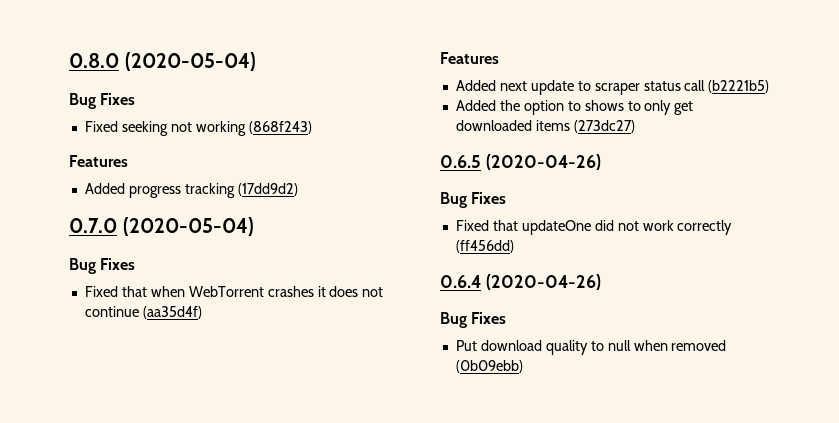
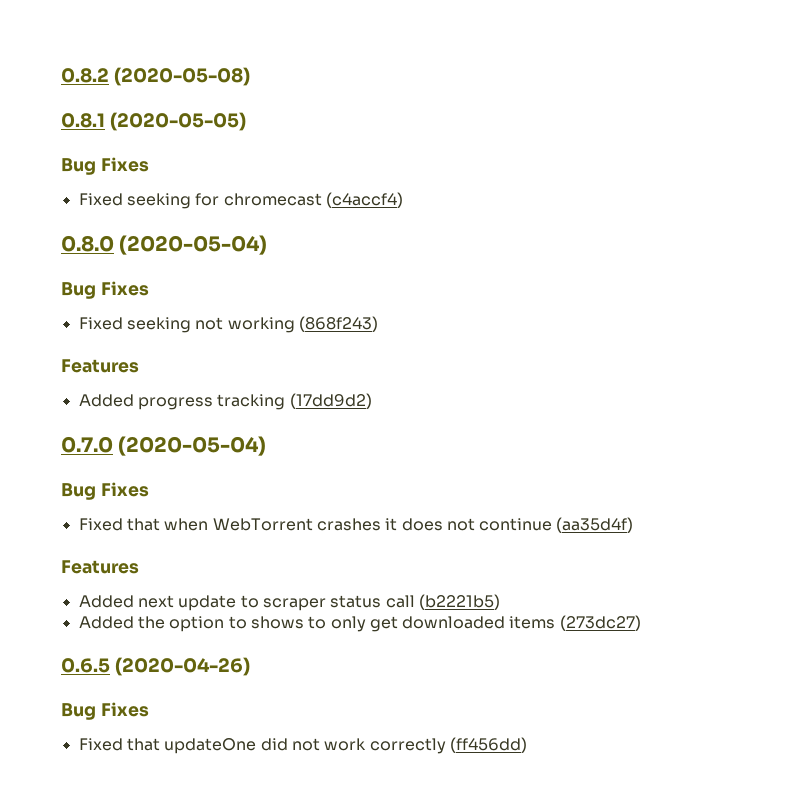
+ 0.8.2 (2020-05-08)
+ 0.8.1 (2020-05-05)
+ Bug Fixes
+ Fixed seeking for chromecast (c4accf4)
- 0.6.4 (2020-04-26)
- Bug Fixes
- Put download quality to null when removed (0b09ebb)

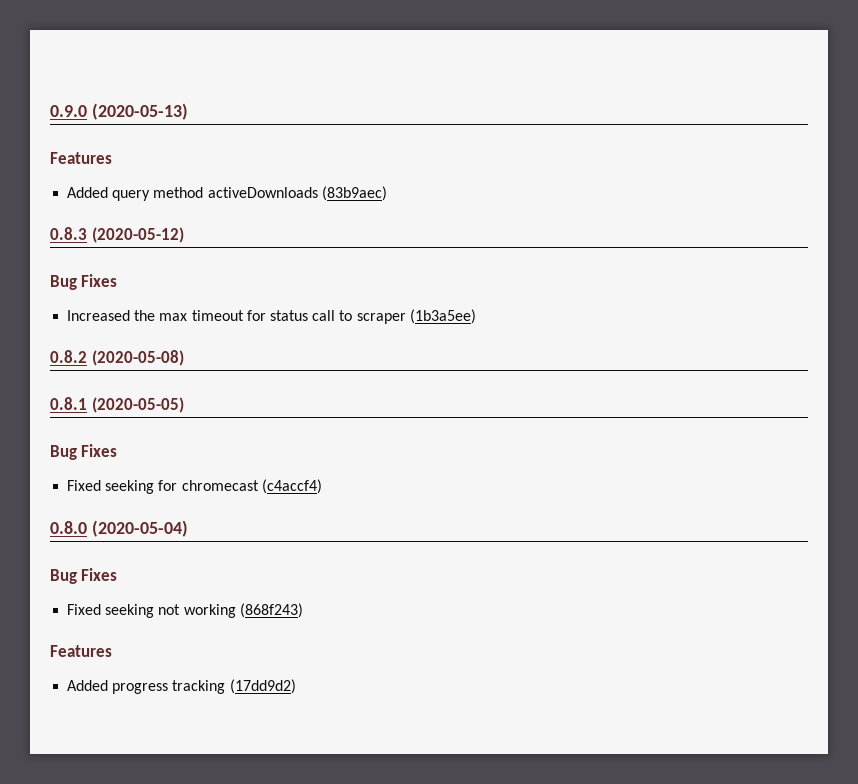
+ 0.9.0 (2020-05-13)
+ Features
+ Added query method activeDownloads (83b9aec)
+ 0.8.3 (2020-05-12)
+ Bug Fixes
+ Increased the max timeout for status call to scraper (1b3a5ee)
- 0.7.0 (2020-05-04)
- Bug Fixes
- Fixed that when WebTorrent crashes it does not continue (aa35d4f)
- Features
- Added next update to scraper status call (b2221b5)
- Added the option to shows to only get downloaded items (273dc27)
- 0.6.5 (2020-04-26)
- Bug Fixes
- Fixed that updateOne did not work correctly (ff456dd)

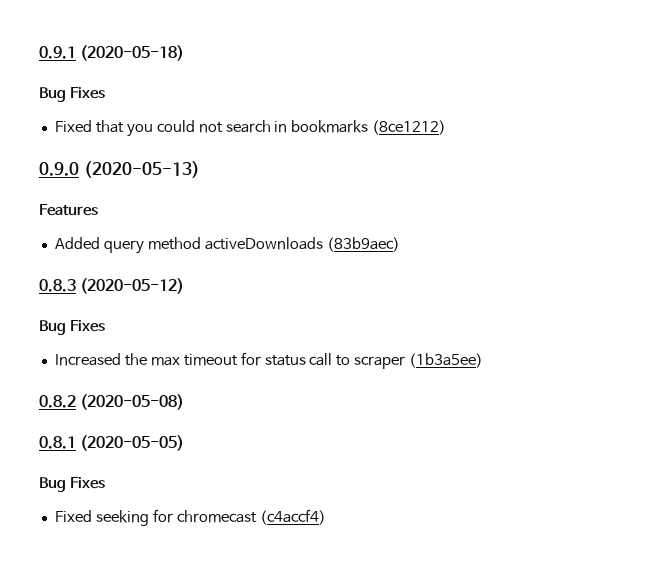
+ 0.9.1 (2020-05-18)
+ Bug Fixes
+ Fixed that you could not search in bookmarks (8ce1212)
- 0.8.0 (2020-05-04)
- Bug Fixes
- Fixed seeking not working (868f243)
- Features
- Added progress tracking (17dd9d2)

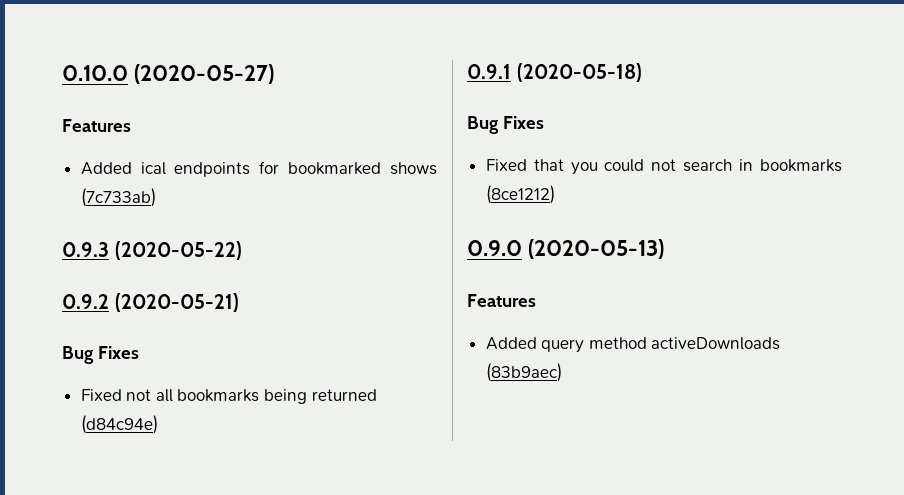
+ 0.10.0 (2020-05-27)
+ Features
+ Added ical endpoints for bookmarked shows (7c733ab)
+ 0.9.3 (2020-05-22)
+ 0.9.2 (2020-05-21)
+ Bug Fixes
+ Fixed not all bookmarks being returned (d84c94e)
- 0.8.3 (2020-05-12)
- Bug Fixes
- Increased the max timeout for status call to scraper (1b3a5ee)
- 0.8.2 (2020-05-08)
- 0.8.1 (2020-05-05)
- Bug Fixes
- Fixed seeking for chromecast (c4accf4)

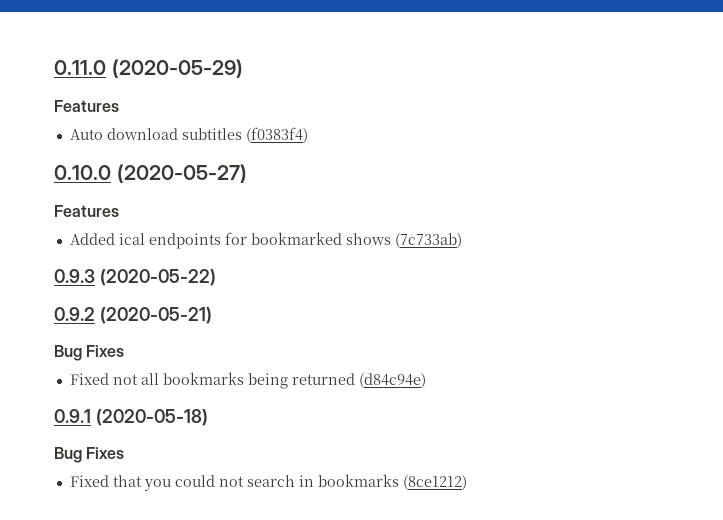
+ 0.11.0 (2020-05-29)
+ Features
+ Auto download subtitles (f0383f4)
- 0.9.0 (2020-05-13)
- Features
- Added query method activeDownloads (83b9aec)

